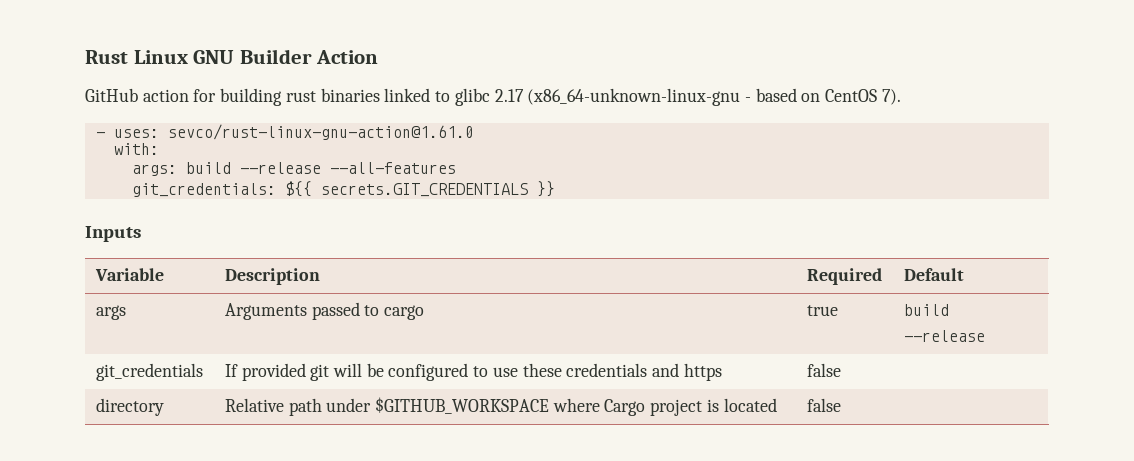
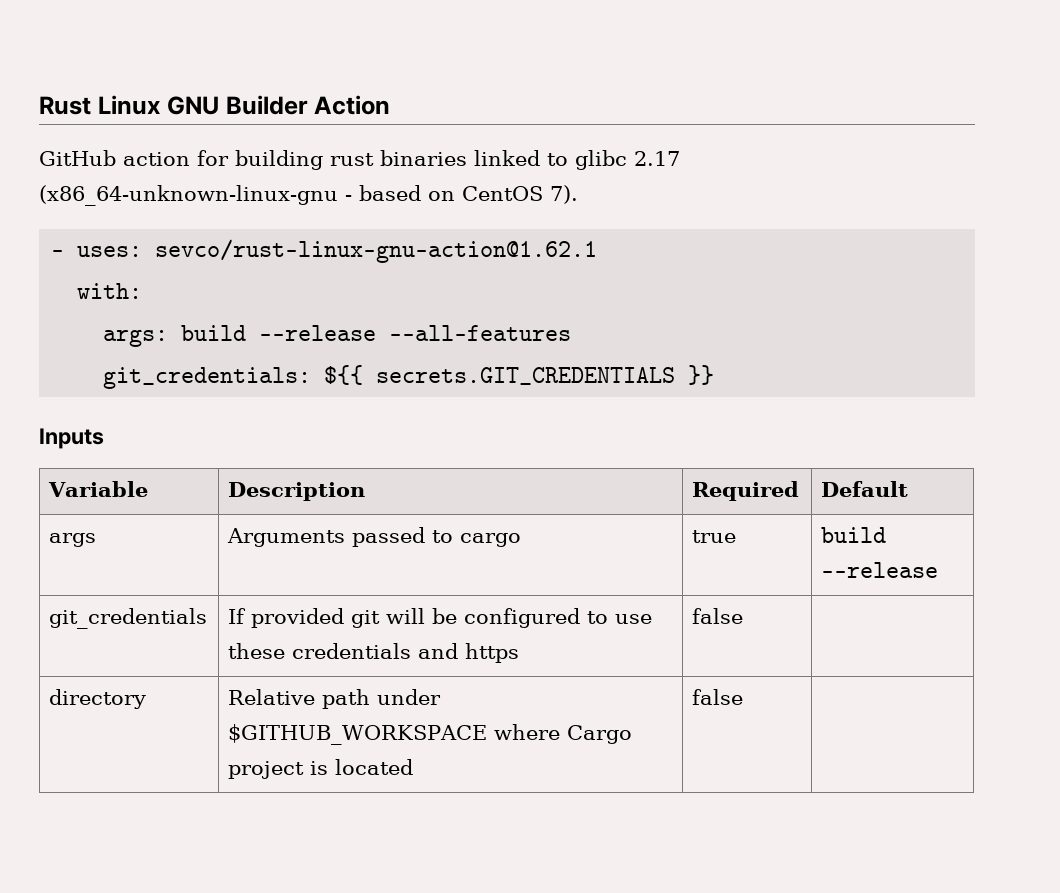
- - uses: sevco/rust-linux-gnu-action@1.61.0
+ - uses: sevco/rust-linux-gnu-action@1.62.1

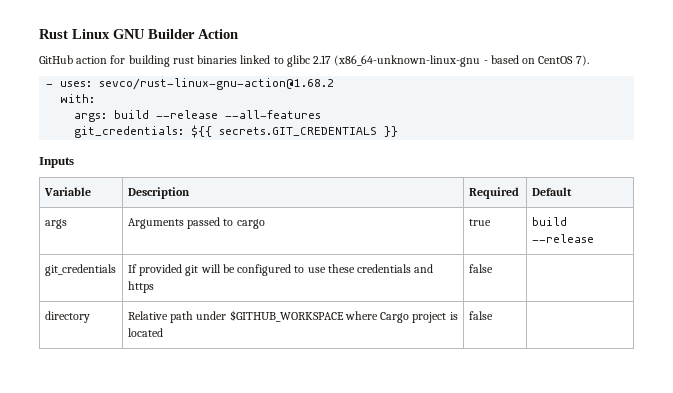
- - uses: sevco/rust-linux-gnu-action@1.62.1
+ - uses: sevco/rust-linux-gnu-action@1.68.2

